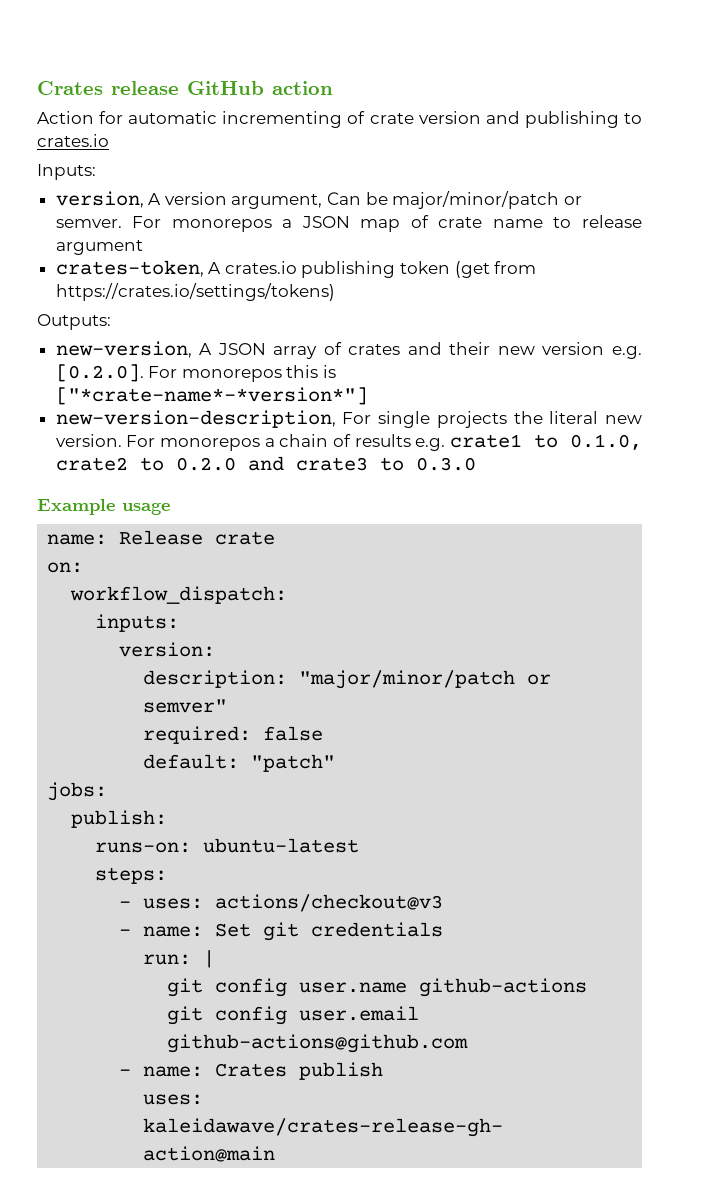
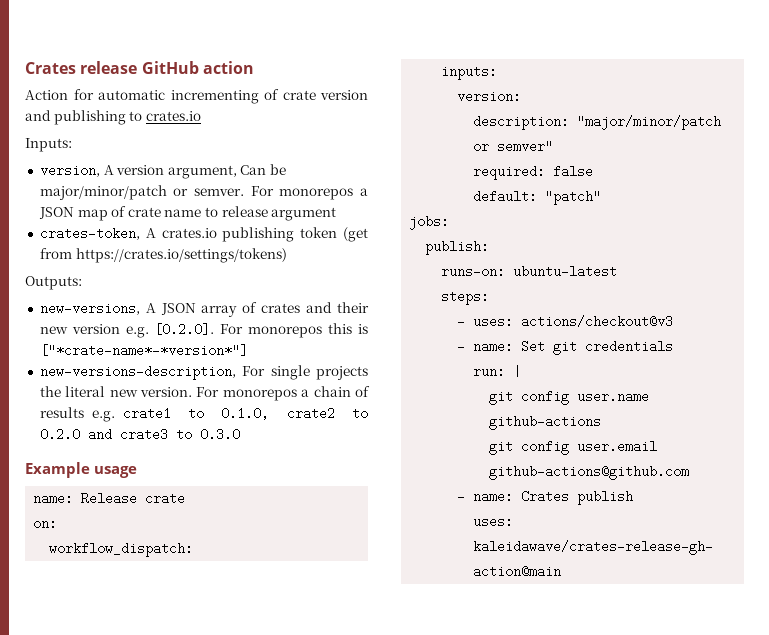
- new-version, A JSON array of crates and their new version e.g. [0.2.0]. For monorepos this is ["*crate-name*-*version*"]
+ new-versions, A JSON array of crates and their new version e.g. [0.2.0]. For monorepos this is ["*crate-name*-*version*"]
- new-version-description, For single projects the literal new version.
+ new-versions-description, For single projects the literal new version.

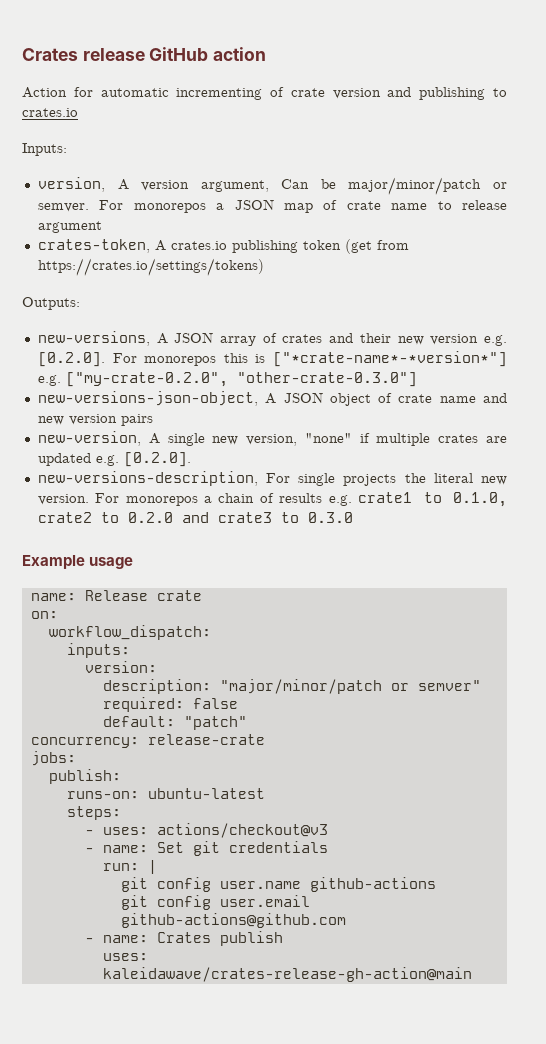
- new-versions, A JSON array of crates and their new version e.g. [0.2.0]. For monorepos this is ["*crate-name*-*version*"]
+ new-versions, A JSON array of crates and their new version e.g. [0.2.0]. For monorepos this is ["*crate-name*-*version*"] e.g. ["my-crate-0.2.0", "other-crate-0.3.0"]
+ new-versions-json-object, A JSON object of crate name and new version pairs
+ new-version, A single new version, "none" if multiple crates are updated e.g. [0.2.0].
+ concurrency: release-crate

